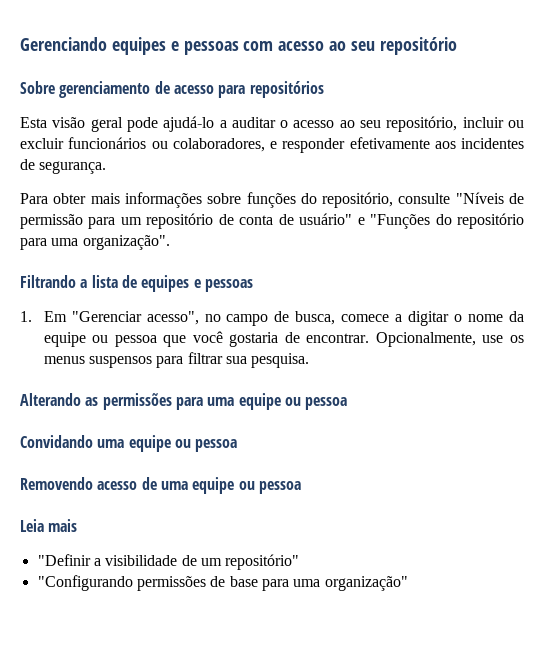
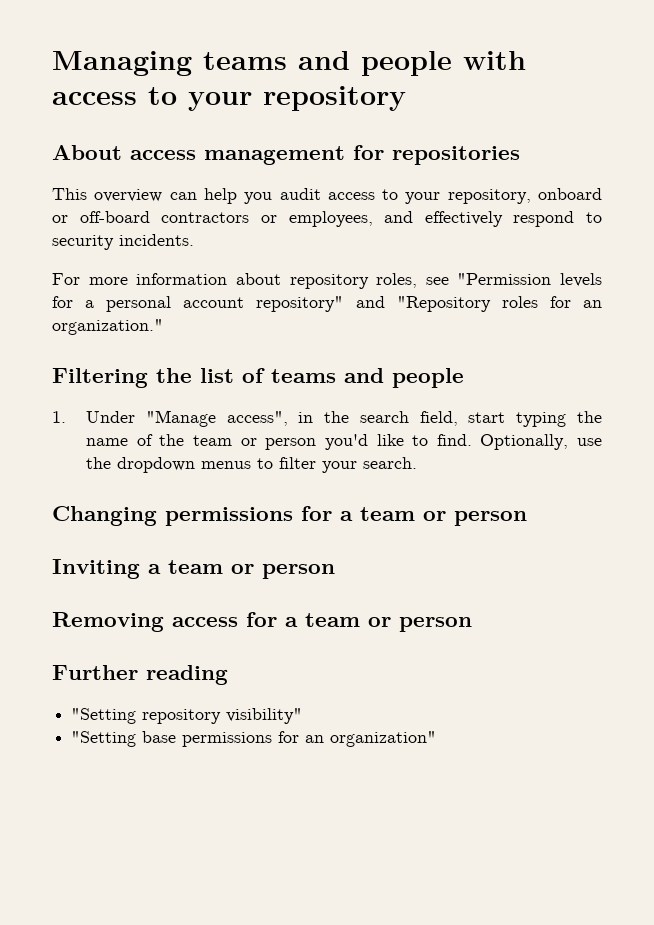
- Gerenciando equipes e pessoas com acesso ao seu repositório
- Sobre gerenciamento de acesso para repositórios
- Esta visão geral pode ajudá-lo a auditar o acesso ao seu repositório, incluir ou excluir funcionários ou colaboradores, e responder efetivamente aos incidentes de segurança.
- Para obter mais informações sobre funções do repositório, consulte "Níveis de permissão para um repositório de conta de usuário" e "Funções do repositório para uma organização".
- Filtrando a lista de equipes e pessoas
- 1. Em "Gerenciar acesso", no campo de busca, comece a digitar o nome da equipe ou pessoa que você gostaria de encontrar. Opcionalmente, use os menus suspensos para filtrar sua pesquisa.
- Alterando as permissões para uma equipe ou pessoa
- Convidando uma equipe ou pessoa
- Removendo acesso de uma equipe ou pessoa
- Leia mais
- "Definir a visibilidade de um repositório"
- "Configurando permissões de base para uma organização"
+ Managing teams and people with access to your repository
+ About access management for repositories
+ This overview can help you audit access to your repository, onboard or off-board contractors or employees, and effectively respond to security incidents.
+ For more information about repository roles, see "Permission levels for a personal account repository" and "Repository roles for an organization."
+ Filtering the list of teams and people
+ 1. Under "Manage access", in the search field, start typing the name of the team or person you'd like to find. Optionally, use the dropdown menus to filter your search.
+ Changing permissions for a team or person
+ Inviting a team or person
+ Removing access for a team or person
+ Further reading
+ "Setting repository visibility"
+ "Setting base permissions for an organization"

